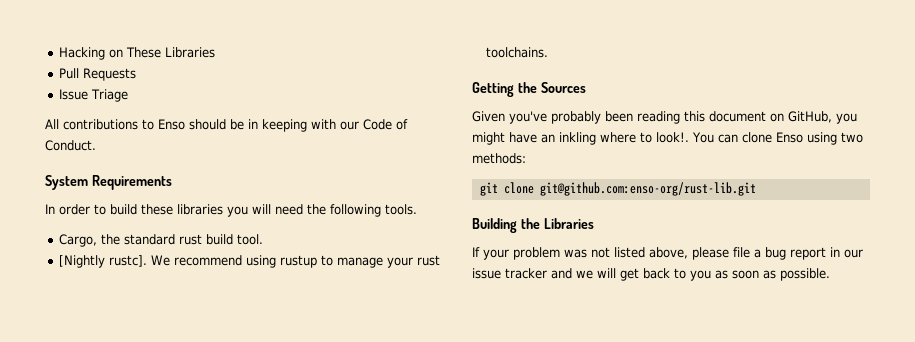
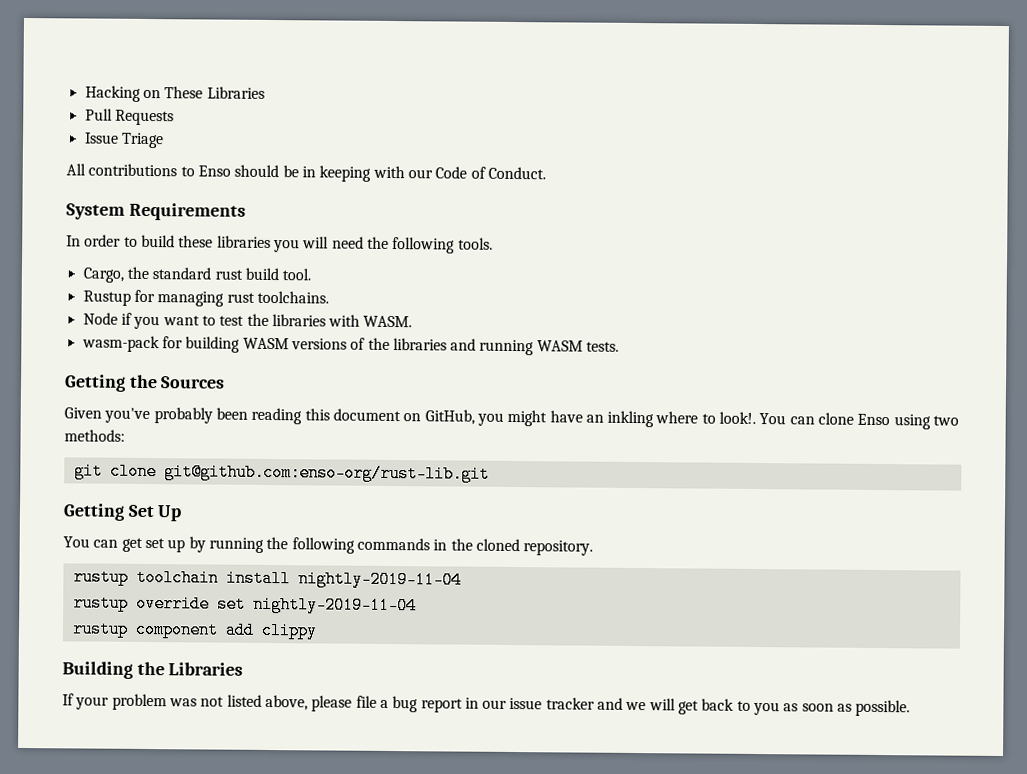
- [Nightly rustc]. We recommend using rustup to manage your rust toolchains.
+ Rustup for managing rust toolchains.
+ Node if you want to test the libraries with WASM.
+ wasm-pack for building WASM versions of the libraries and running WASM tests.
+ Getting Set Up
+ You can get set up by running the following commands in the cloned repository.
+ rustup toolchain install nightly-2019-11-04
+ rustup override set nightly-2019-11-04
+ rustup component add clippy

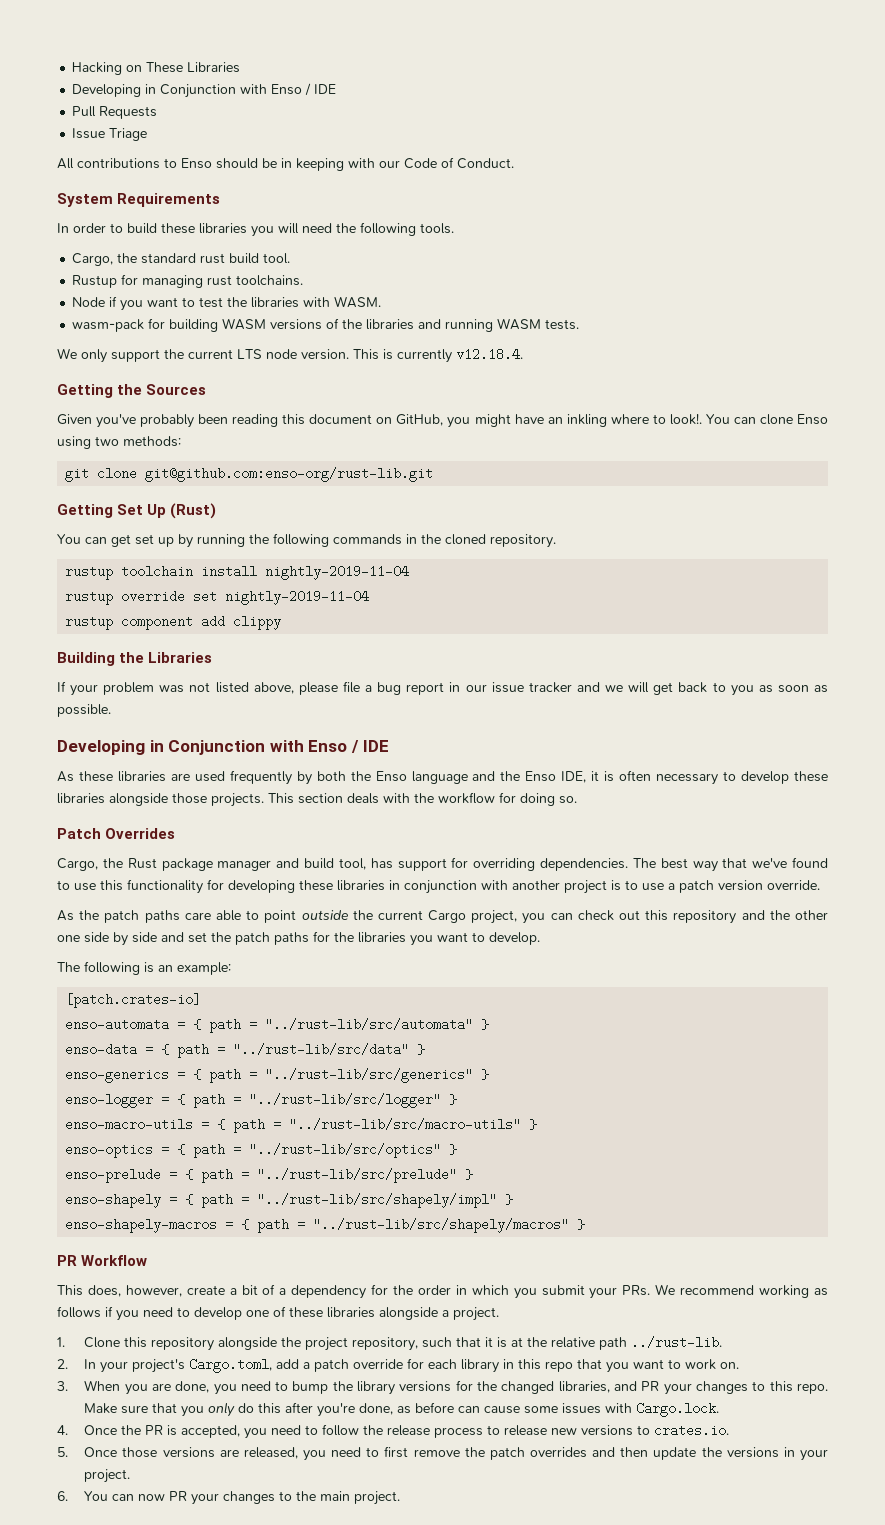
  Hacking on These Libraries
+ Developing in Conjunction with Enso / IDE
+ We only support the current LTS node version. This is currently v12.18.4.
- Getting Set Up
+ Getting Set Up (Rust)
  If your problem was not listed above, please file a bug report in our issue tracker and we will get back to you as soon as possible.
+ Developing in Conjunction with Enso / IDE
+ As these libraries are used frequently by both the Enso language and the Enso IDE, it is often necessary to develop these libraries alongside those projects. This section deals with the workflow for doing so.
+ Patch Overrides
+ Cargo, the Rust package manager and build tool, has support for overriding dependencies. The best way that we've found to use this functionality for developing these libraries in conjunction with another project is to use a patch version override.
+ As the patch paths care able to point outside the current Cargo project, you can check out this repository and the other one side by side and set the patch paths for the libraries you want to develop.
+ The following is an example:
+ [patch.crates-io]
+ enso-automata = { path = "../rust-lib/src/automata" }
+ enso-data = { path = "../rust-lib/src/data" }
+ enso-generics = { path = "../rust-lib/src/generics" }
+ enso-logger = { path = "../rust-lib/src/logger" }
+ enso-macro-utils = { path = "../rust-lib/src/macro-utils" }
+ enso-optics = { path = "../rust-lib/src/optics" }
+ enso-prelude = { path = "../rust-lib/src/prelude" }
+ enso-shapely = { path = "../rust-lib/src/shapely/impl" }
+ enso-shapely-macros = { path = "../rust-lib/src/shapely/macros" }
+ PR Workflow
+ This does, however, create a bit of a dependency for the order in which you submit your PRs. We recommend working as follows if you need to develop one of these libraries alongside a project.
+ 1. Clone this repository alongside the project repository, such that it is at the relative path ../rust-lib.
+ 2. In your project's Cargo.toml, add a patch override for each library in this repo that you want to work on.
+ 3. When you are done, you need to bump the library versions for the changed libraries, and PR your changes to this repo. Make sure that you only do this after you're done, as before can cause some issues with Cargo.lock.
+ 4. Once the PR is accepted, you need to follow the release process to release new versions to crates.io.
+ 5. Once those versions are released, you need to first remove the patch overrides and then update the versions in your project.
+ 6. You can now PR your changes to the main project.

